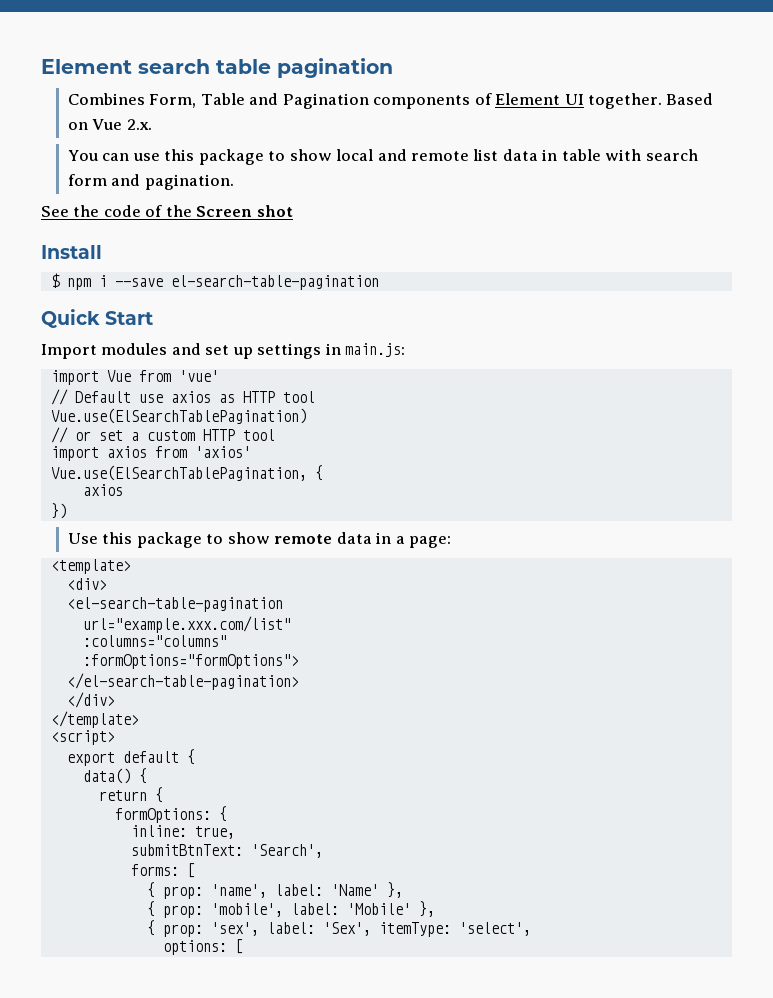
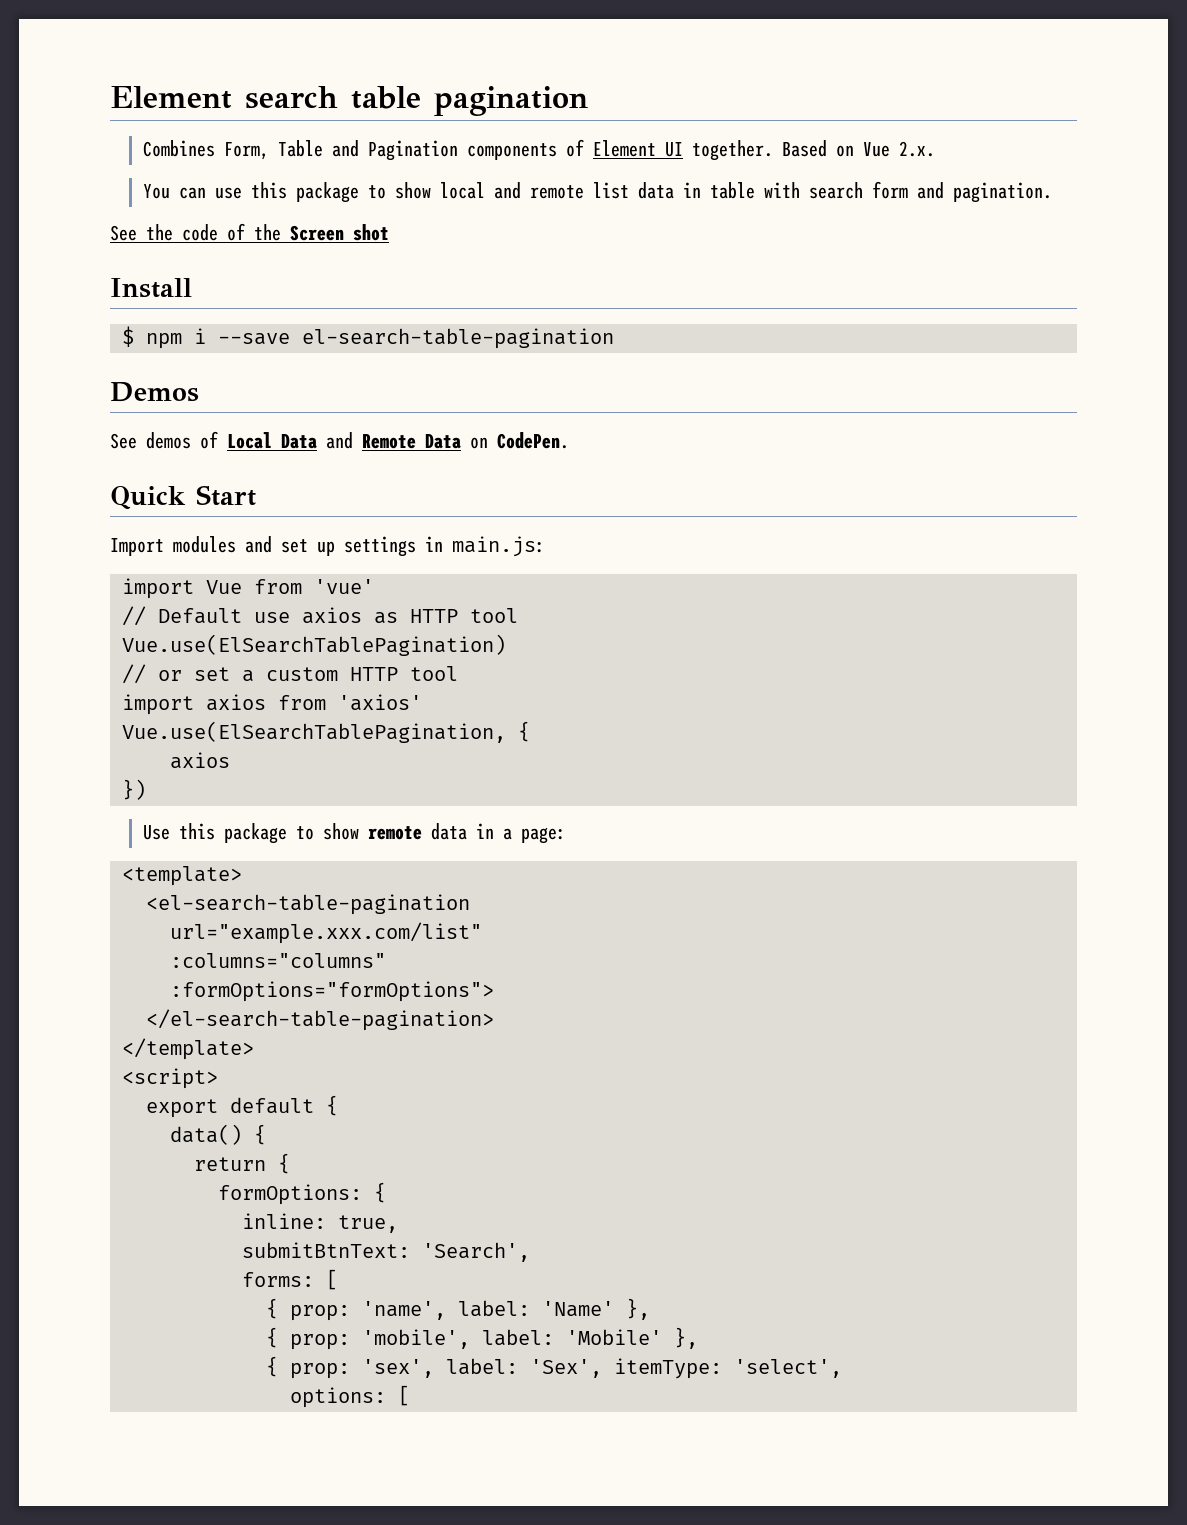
+ Demos
+ See demos of Local Data and Remote Data on CodePen.
- <div>
- </div>

